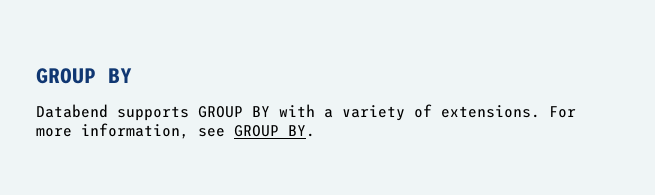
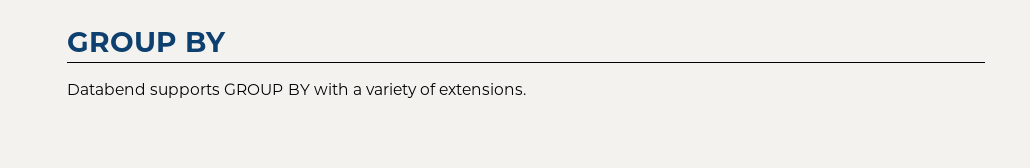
- For more information, see GROUP BY.

